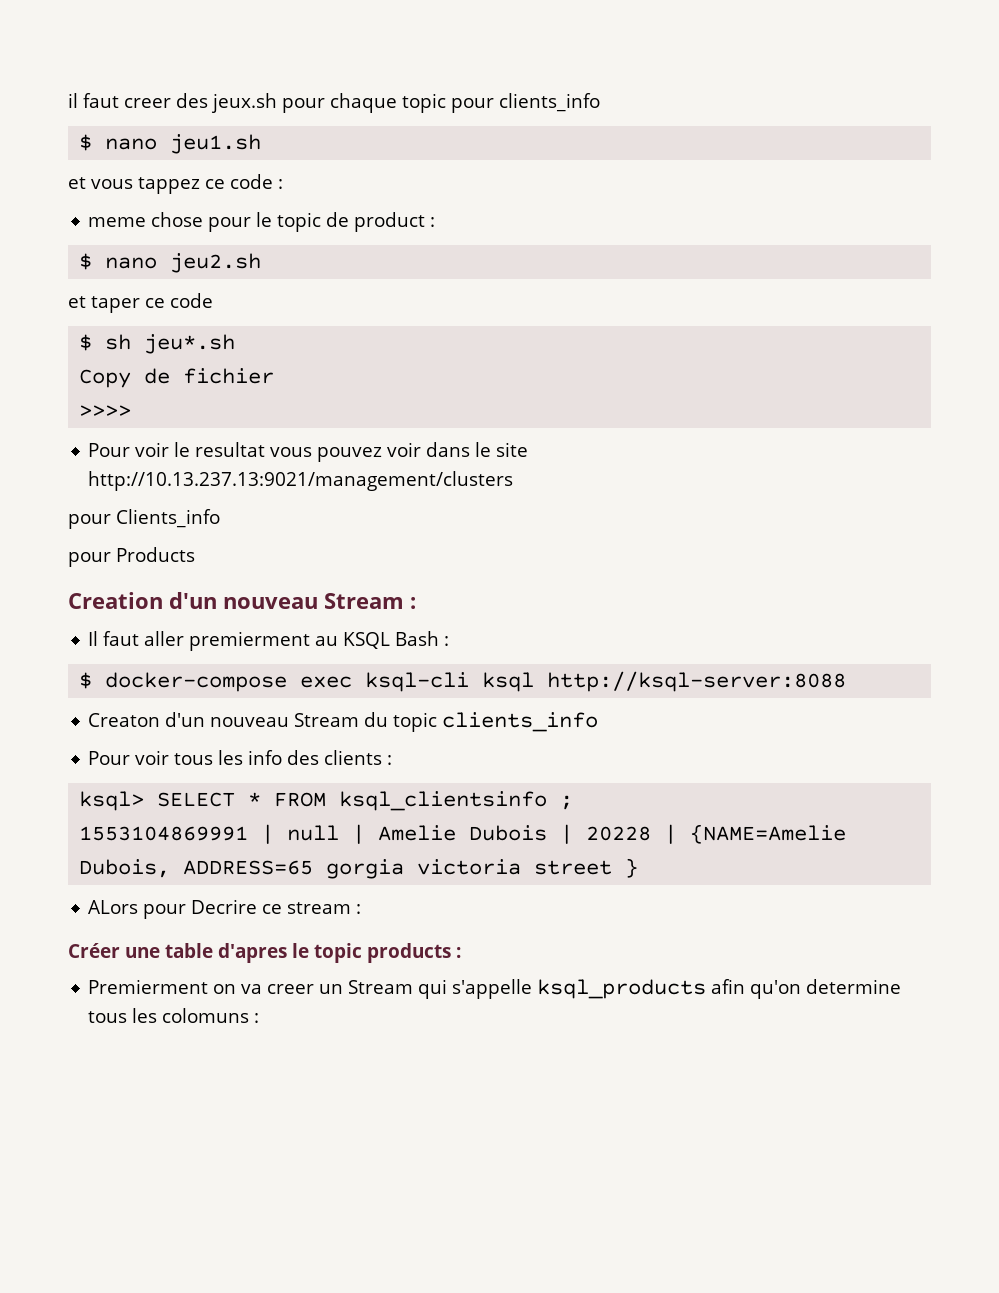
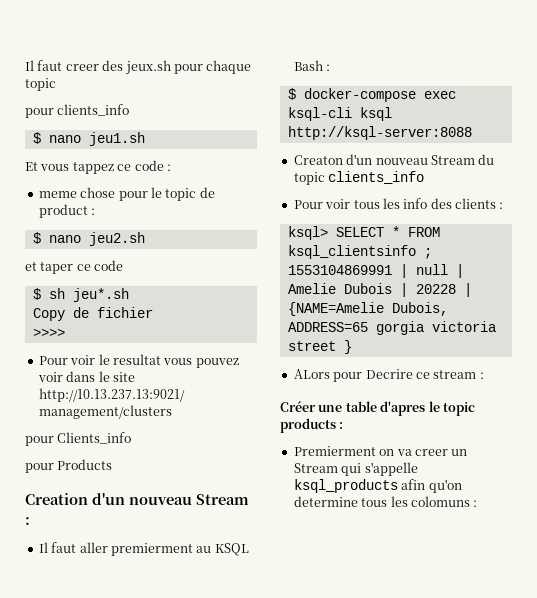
- il faut creer des jeux.sh pour chaque topic pour clients_info
+ Il faut creer des jeux.sh pour chaque topic
+ pour clients_info
- et vous tappez ce code :
+ Et vous tappez ce code :

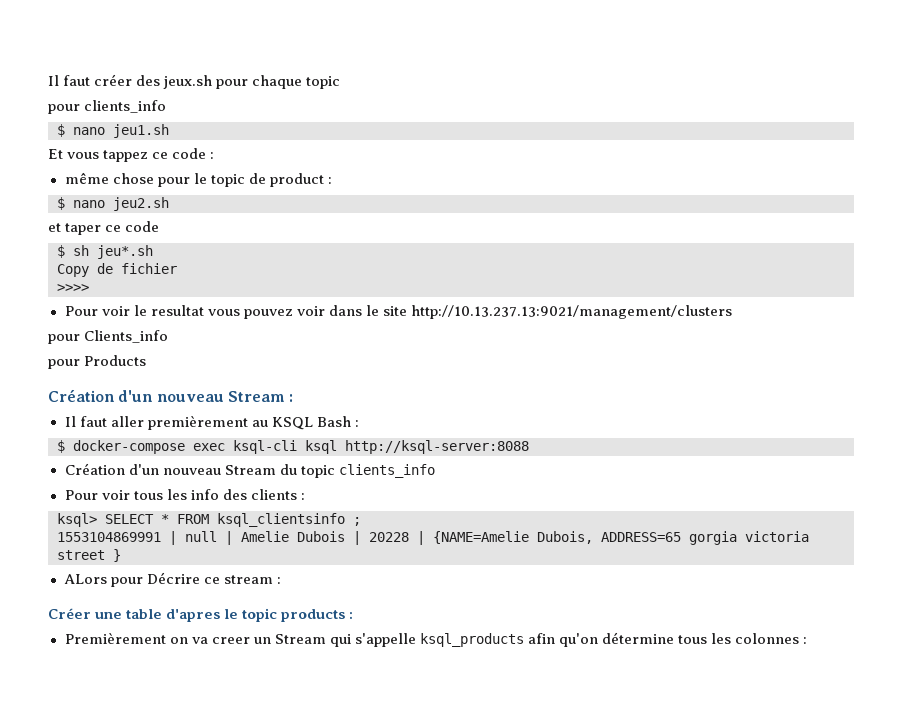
- Il faut creer des jeux.sh pour chaque topic
+ Il faut créer des jeux.sh pour chaque topic
- meme chose pour le topic de product :
+ même chose pour le topic de product :
- Creation d'un nouveau Stream :
+ Création d'un nouveau Stream :
- Il faut aller premierment au KSQL Bash :
+ Il faut aller premièrement au KSQL Bash :
- Creaton d'un nouveau Stream du topic clients_info
+ Création d'un nouveau Stream du topic clients_info
- ALors pour Decrire ce stream :
+ ALors pour Décrire ce stream :
- Premierment on va creer un Stream qui s'appelle ksql_products afin qu'on determine tous les colomuns :
+ Premièrement on va creer un Stream qui s'appelle ksql_products afin qu'on détermine tous les colonnes :

